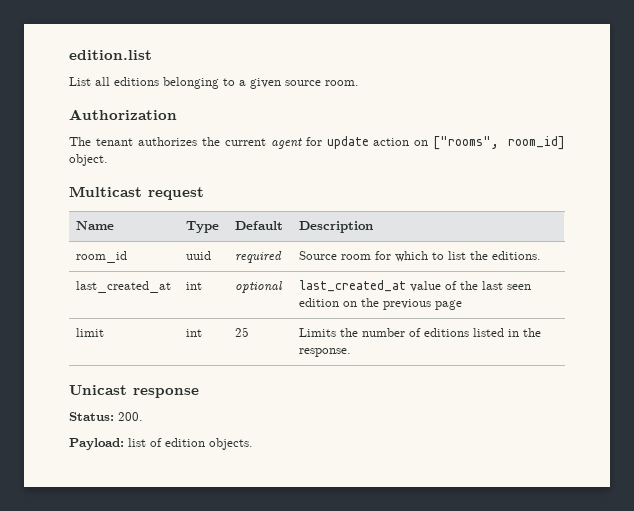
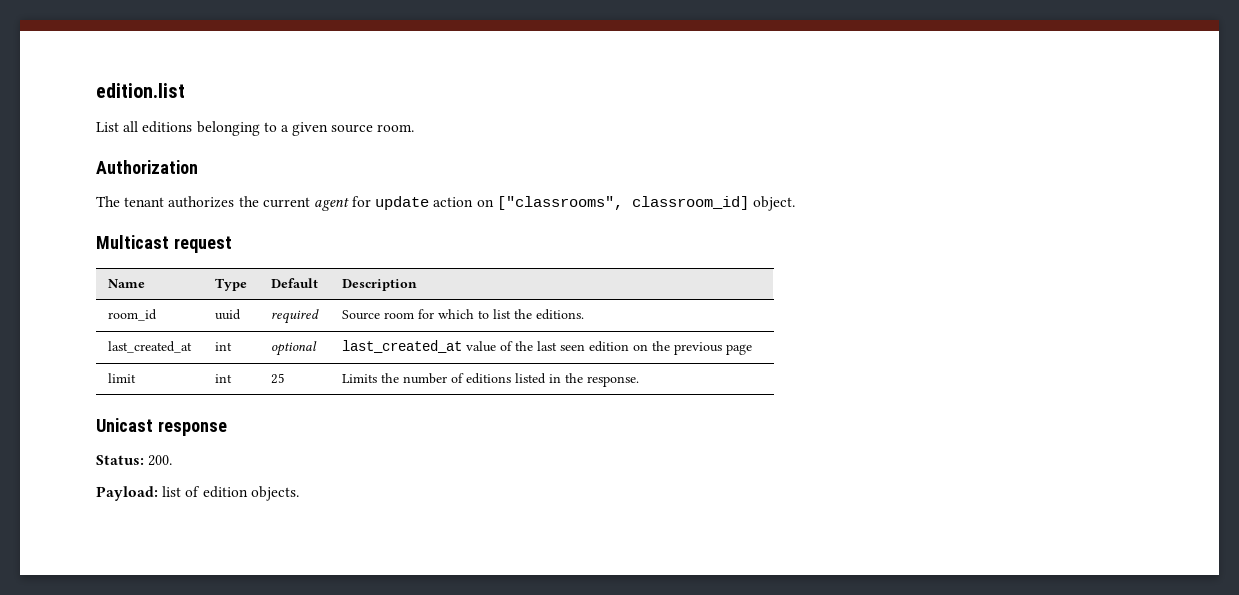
- The tenant authorizes the current agent for update action on ["rooms", room_id] object.
+ The tenant authorizes the current agent for update action on ["classrooms", classroom_id] object.

